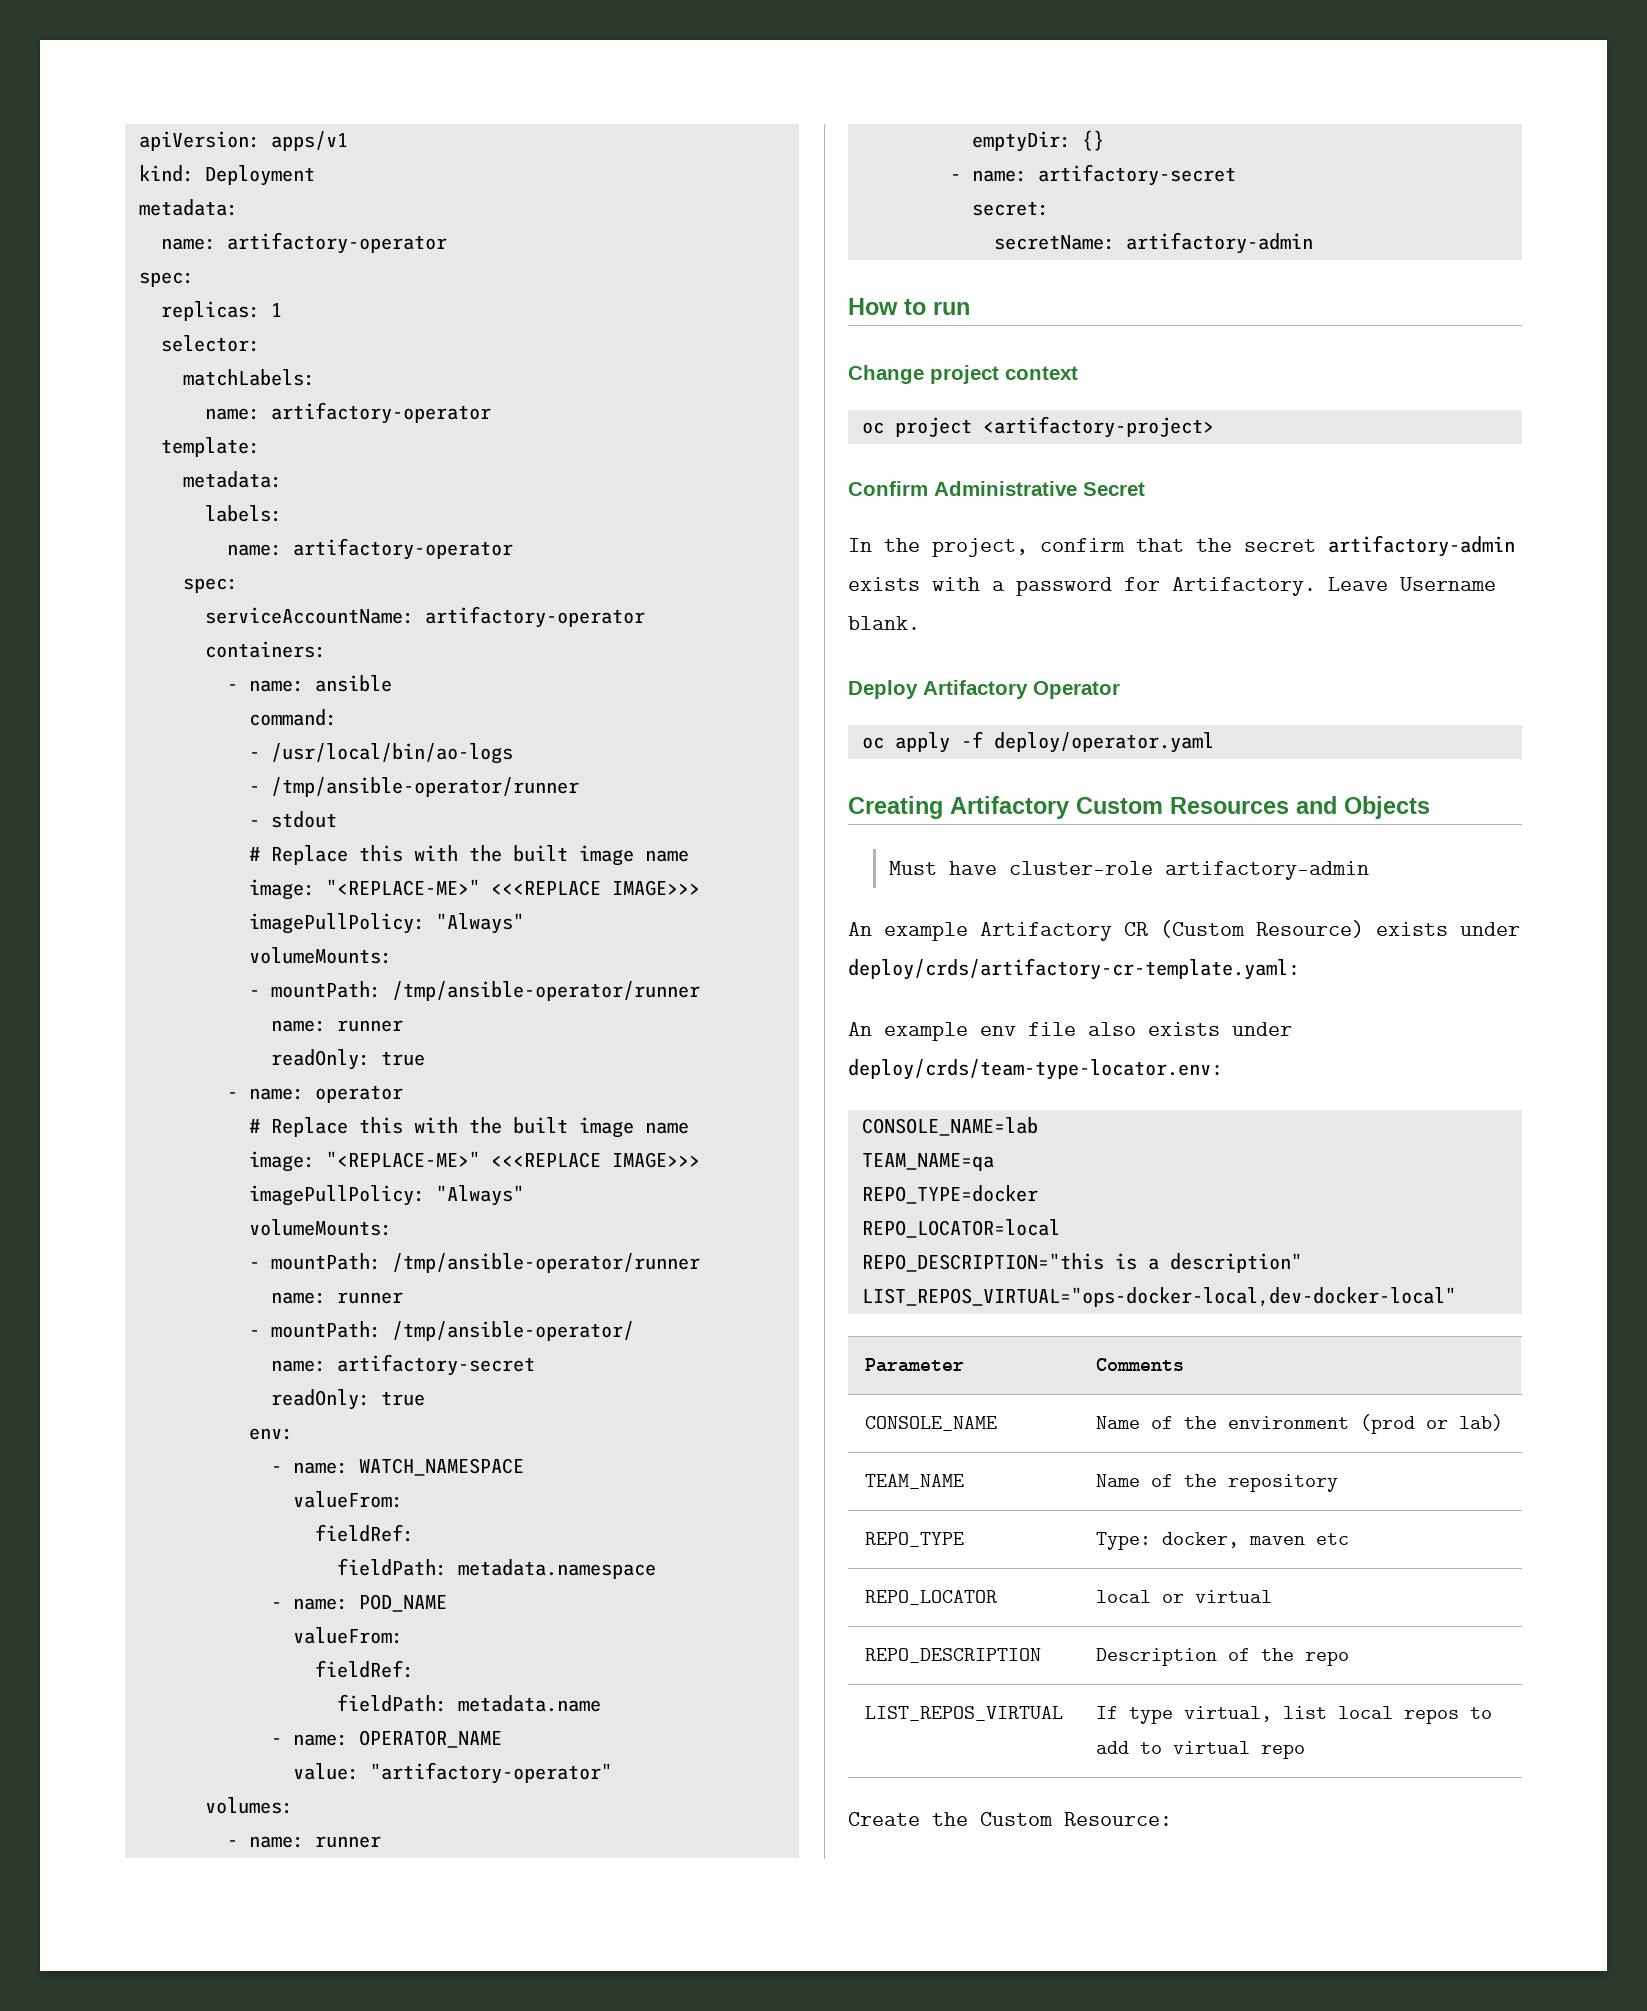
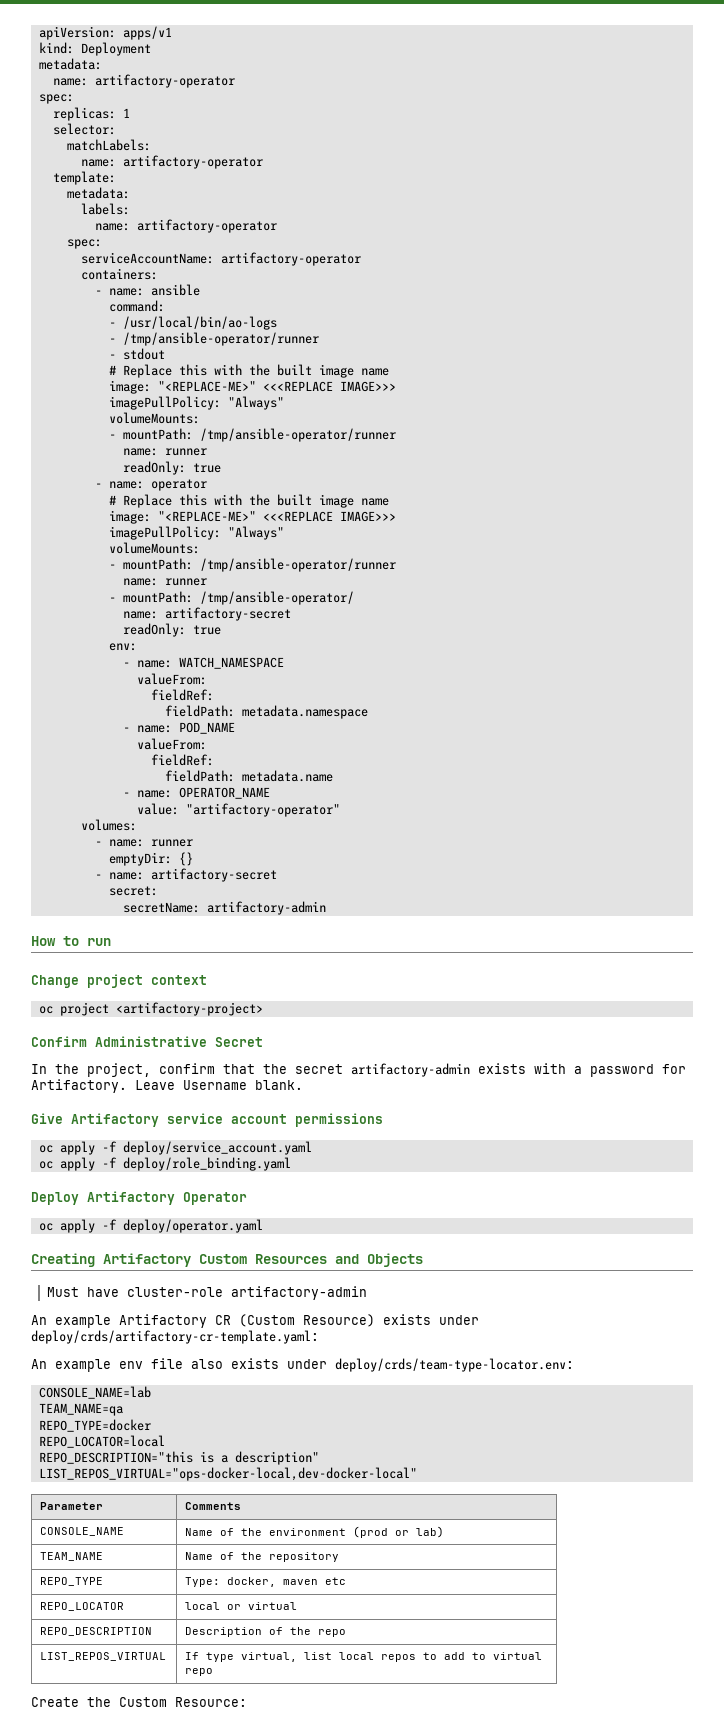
+ Give Artifactory service account permissions
+ oc apply -f deploy/service_account.yaml
+ oc apply -f deploy/role_binding.yaml

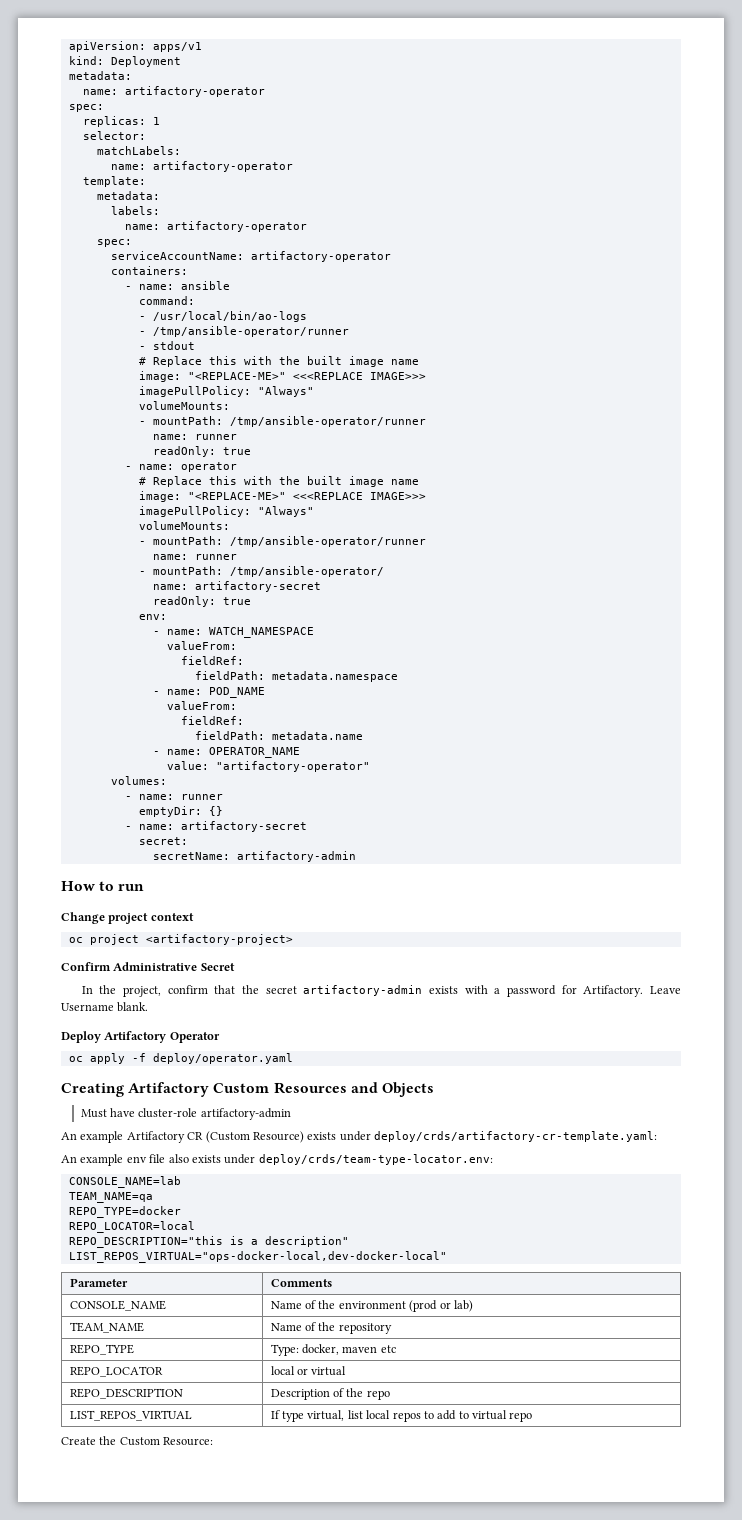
- Give Artifactory service account permissions
- oc apply -f deploy/service_account.yaml
- oc apply -f deploy/role_binding.yaml

